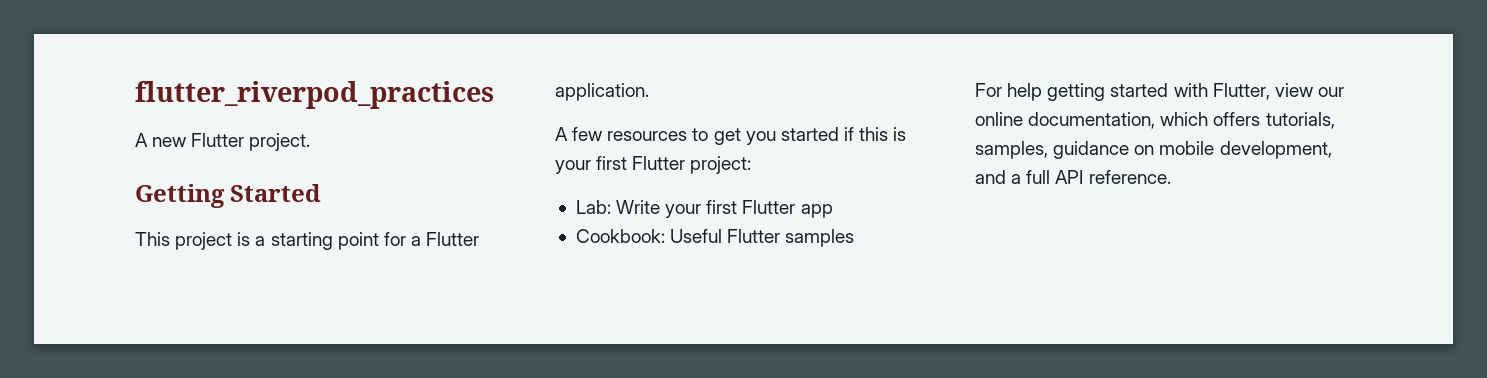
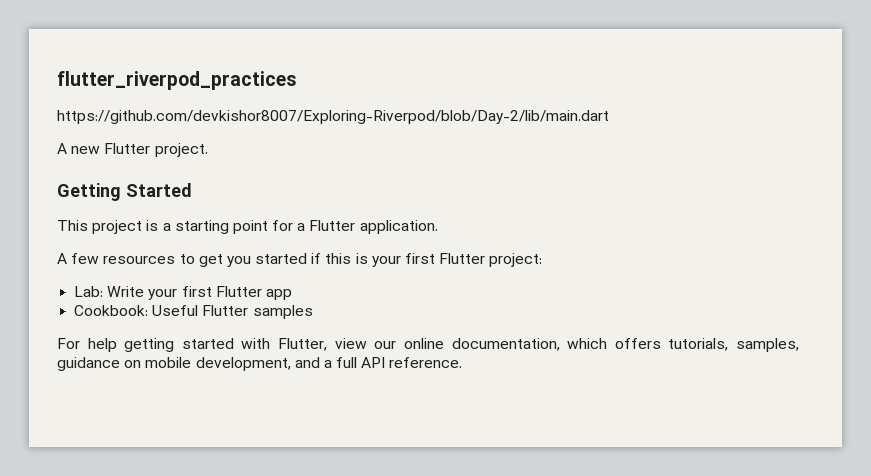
+ https://github.com/devkishor8007/Exploring-Riverpod/blob/Day-2/lib/main.dart

